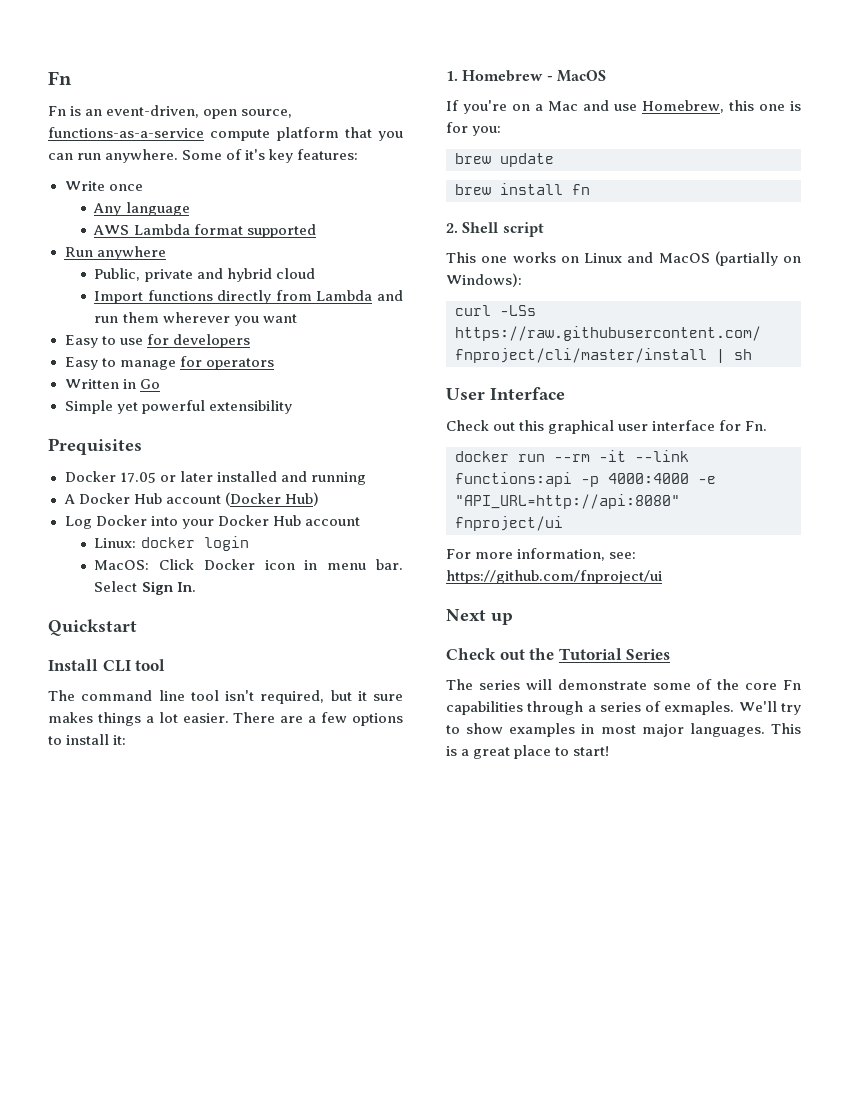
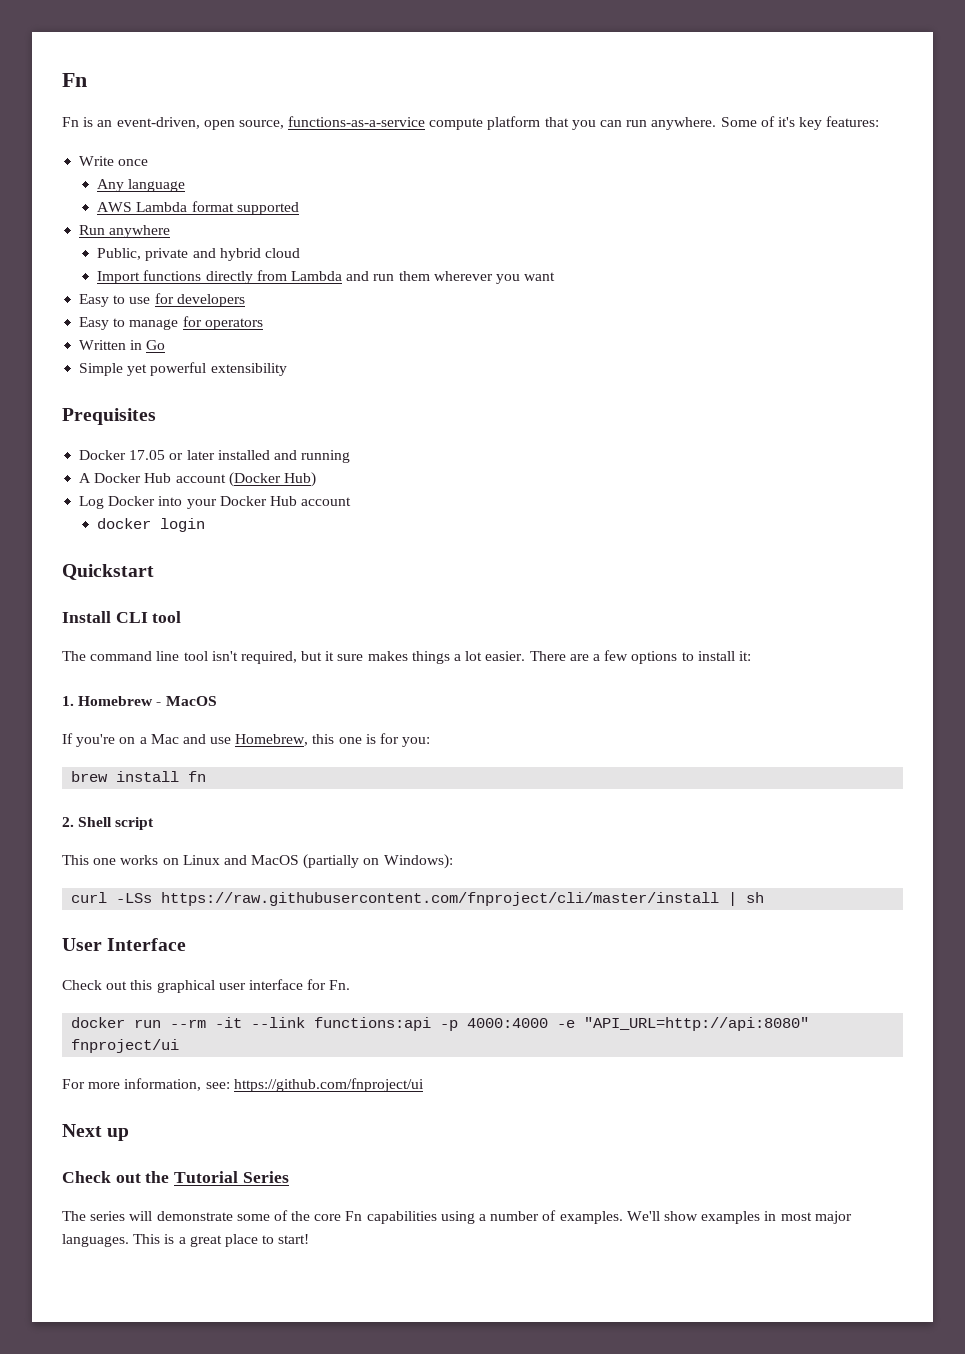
- Linux: docker login
+ docker login
- MacOS: Click Docker icon in menu bar. Select Sign In.
- brew update
- The series will demonstrate some of the core Fn capabilities through a series of exmaples. We'll try to show examples in most major languages.
+ The series will demonstrate some of the core Fn capabilities using a number of examples. We'll show examples in most major languages.

